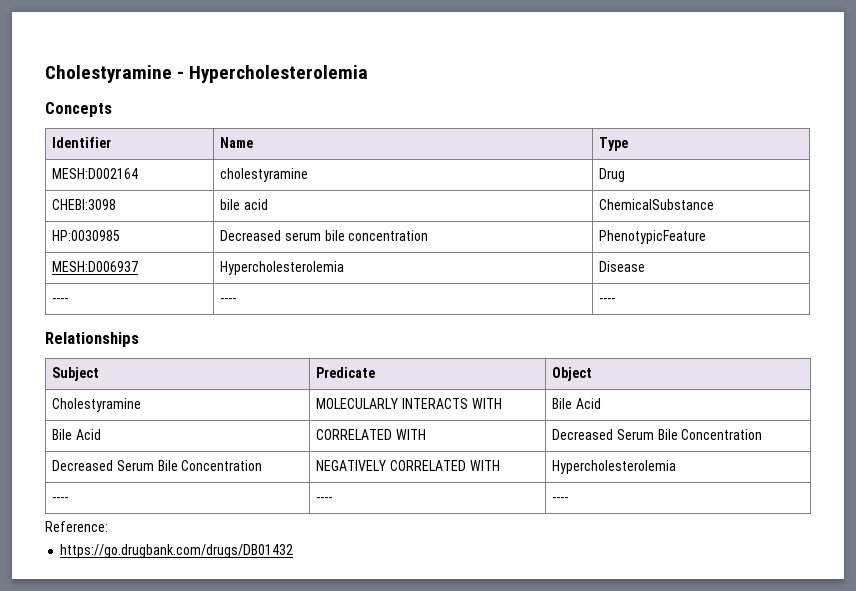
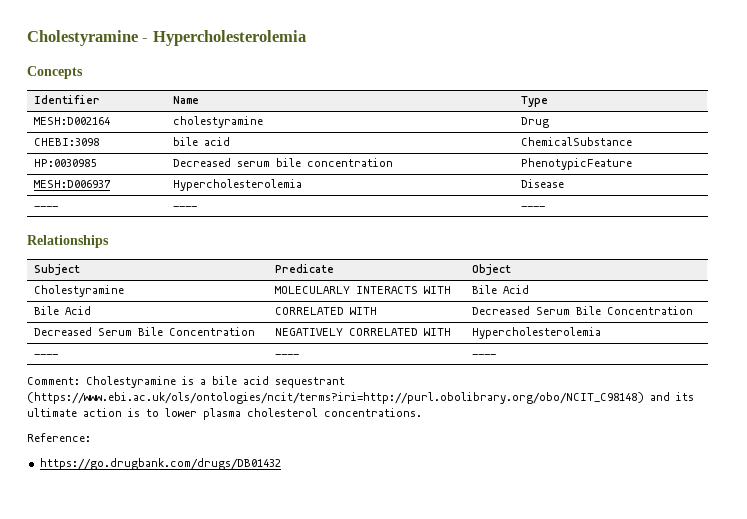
+ Comment: Cholestyramine is a bile acid sequestrant (https://www.ebi.ac.uk/ols/ontologies/ncit/terms?iri=http://purl.obolibrary.org/obo/NCIT_C98148) and its ultimate action is to lower plasma cholesterol concentrations.

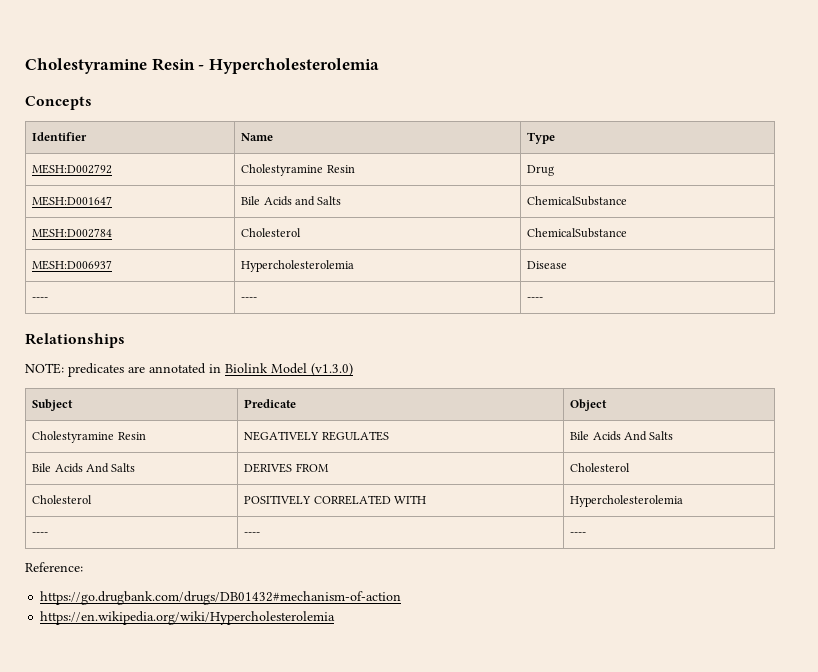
- Cholestyramine - Hypercholesterolemia
+ Cholestyramine Resin - Hypercholesterolemia
- MESH:D002164 | cholestyramine | Drug
- CHEBI:3098 | bile acid | ChemicalSubstance
- HP:0030985 | Decreased serum bile concentration | PhenotypicFeature
+ MESH:D002792 | Cholestyramine Resin | Drug
+ MESH:D001647 | Bile Acids and Salts | ChemicalSubstance
+ MESH:D002784 | Cholesterol | ChemicalSubstance
+ NOTE: predicates are annotated in Biolink Model (v1.3.0)
  Subject | Predicate | Object
- Cholestyramine | MOLECULARLY INTERACTS WITH | Bile Acid
- Bile Acid | CORRELATED WITH | Decreased Serum Bile Concentration
- Decreased Serum Bile Concentration | NEGATIVELY CORRELATED WITH | Hypercholesterolemia
+ Cholestyramine Resin | NEGATIVELY REGULATES | Bile Acids And Salts
+ Bile Acids And Salts | DERIVES FROM | Cholesterol
+ Cholesterol | POSITIVELY CORRELATED WITH | Hypercholesterolemia
- Comment: Cholestyramine is a bile acid sequestrant (https://www.ebi.ac.uk/ols/ontologies/ncit/terms?iri=http://purl.obolibrary.org/obo/NCIT_C98148) and its ultimate action is to lower plasma cholesterol concentrations.
- https://go.drugbank.com/drugs/DB01432
+ https://go.drugbank.com/drugs/DB01432#mechanism-of-action
+ https://en.wikipedia.org/wiki/Hypercholesterolemia

